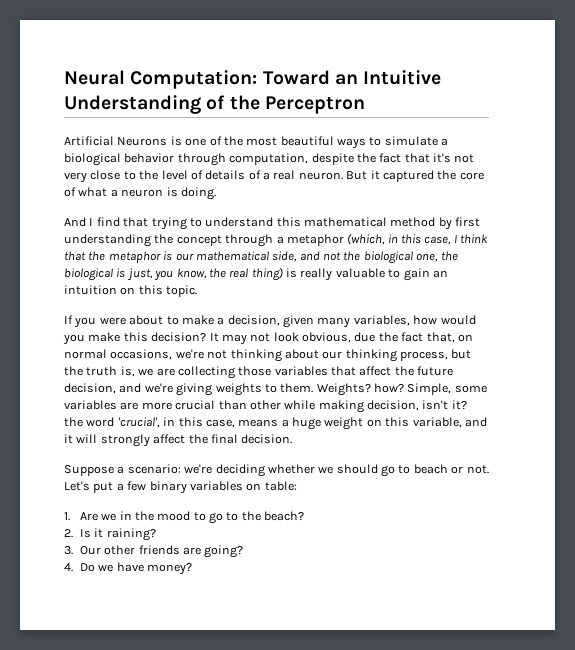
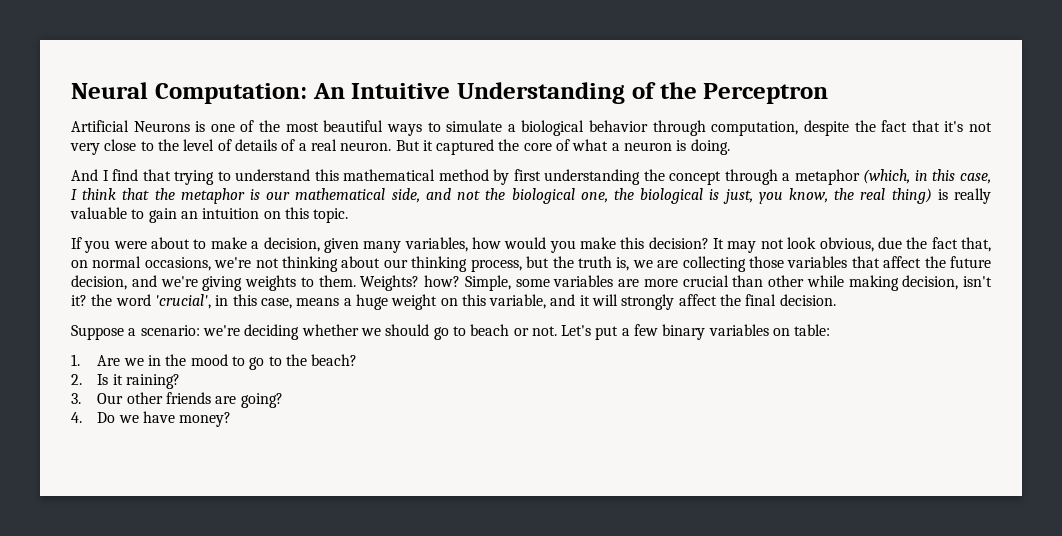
- Neural Computation: Toward an Intuitive Understanding of the Perceptron
+ Neural Computation: An Intuitive Understanding of the Perceptron

